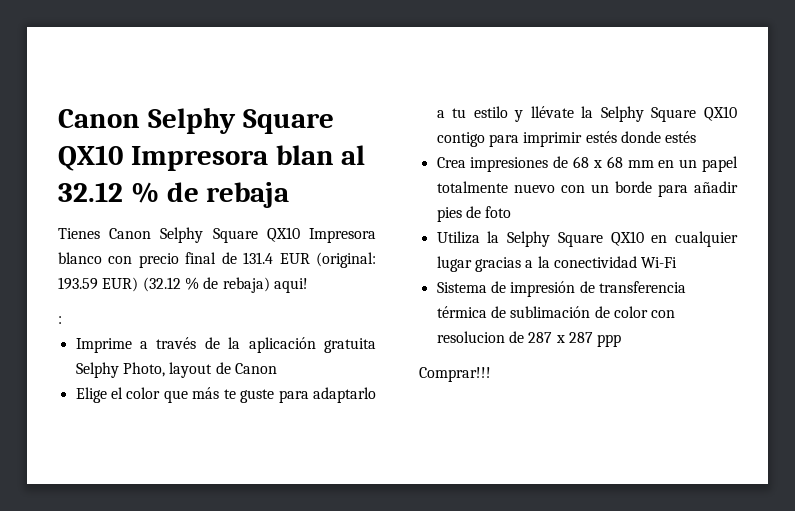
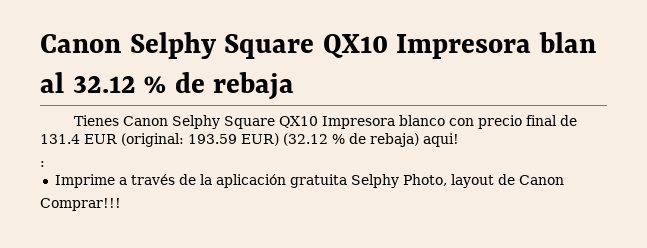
- Elige el color que más te guste para adaptarlo a tu estilo y llévate la Selphy Square QX10 contigo para imprimir estés donde estés
- Crea impresiones de 68 x 68 mm en un papel totalmente nuevo con un borde para añadir pies de foto
- Utiliza la Selphy Square QX10 en cualquier lugar gracias a la conectividad Wi-Fi
- Sistema de impresión de transferencia térmica de sublimación de color con resolucion de 287 x 287 ppp

